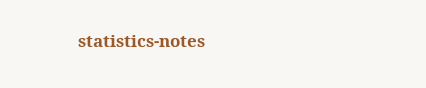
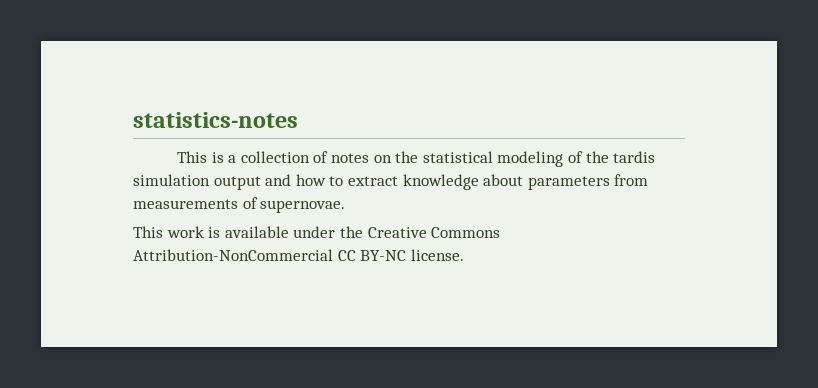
+ This is a collection of notes on the statistical modeling of the tardis simulation output and how to extract knowledge about parameters from measurements of supernovae.
+ This work is available under the Creative Commons Attribution-NonCommercial CC BY-NC license.

